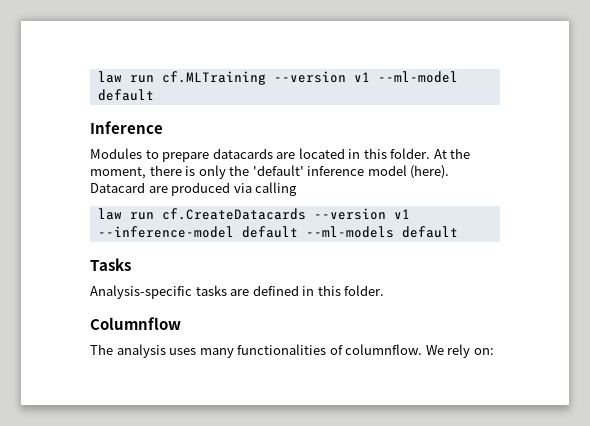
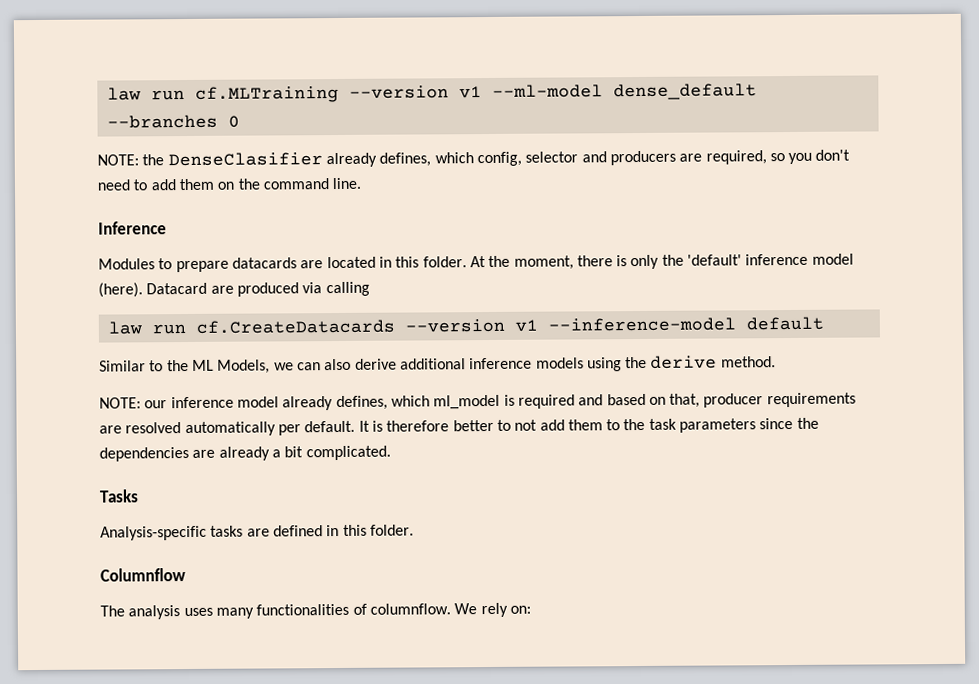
- law run cf.MLTraining --version v1 --ml-model default
+ law run cf.MLTraining --version v1 --ml-model dense_default --branches 0
+ NOTE: the DenseClasifier already defines, which config, selector and producers are required, so you don't need to add them on the command line.
- law run cf.CreateDatacards --version v1 --inference-model default --ml-models default
+ law run cf.CreateDatacards --version v1 --inference-model default
+ Similar to the ML Models, we can also derive additional inference models using the derive method.
+ NOTE: our inference model already defines, which ml_model is required and based on that, producer requirements are resolved automatically per default. It is therefore better to not add them to the task parameters since the dependencies are already a bit complicated.

